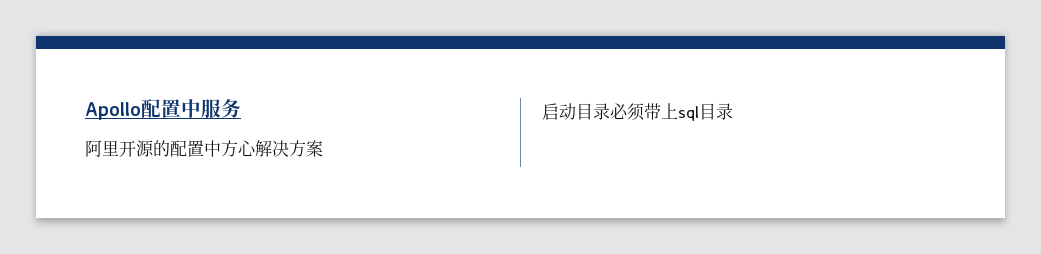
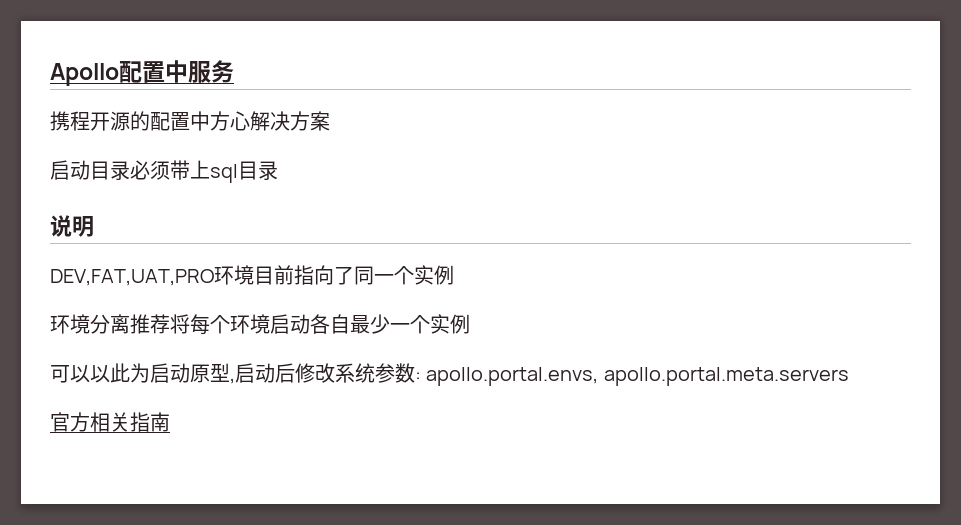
- 阿里开源的配置中方心解决方案
+ 携程开源的配置中方心解决方案
+ 说明
+ DEV,FAT,UAT,PRO环境目前指向了同一个实例
+ 环境分离推荐将每个环境启动各自最少一个实例
+ 可以以此为启动原型,启动后修改系统参数: apollo.portal.envs, apollo.portal.meta.servers
+ 官方相关指南

